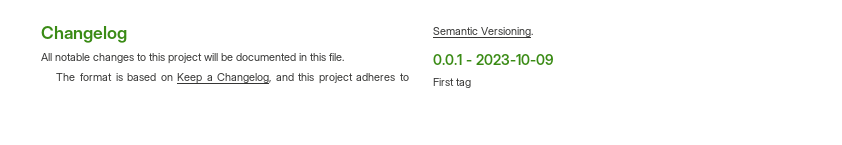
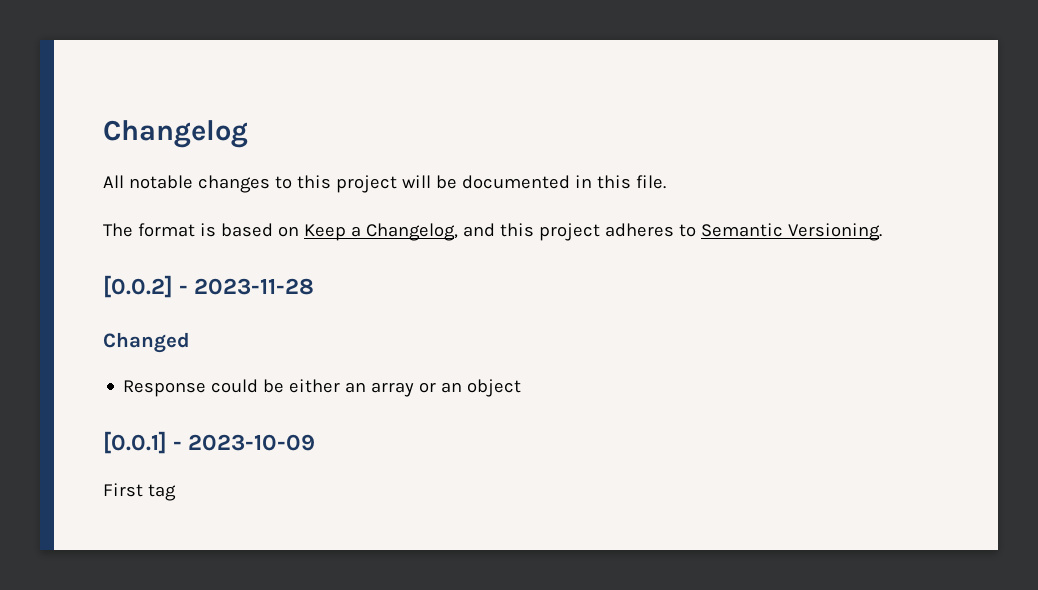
- 0.0.1 - 2023-10-09
+ [0.0.2] - 2023-11-28
+ Changed
+ Response could be either an array or an object
+ [0.0.1] - 2023-10-09

